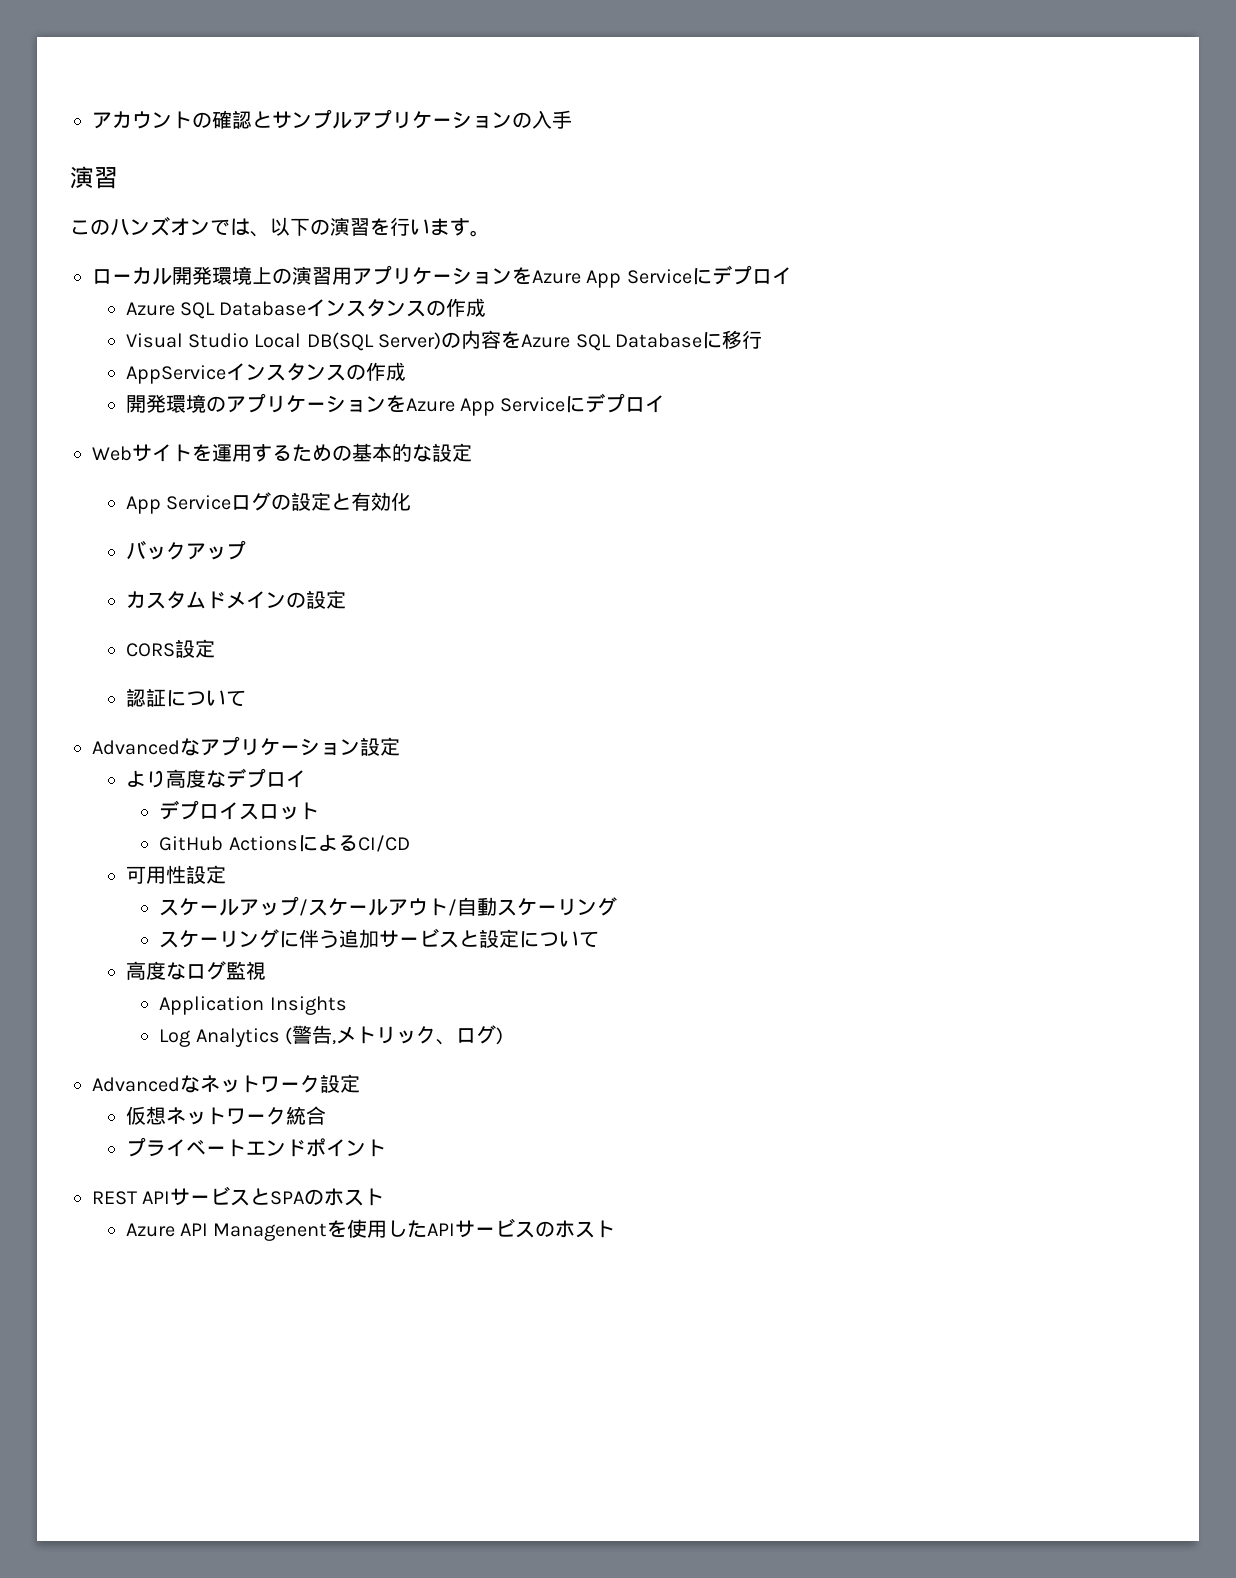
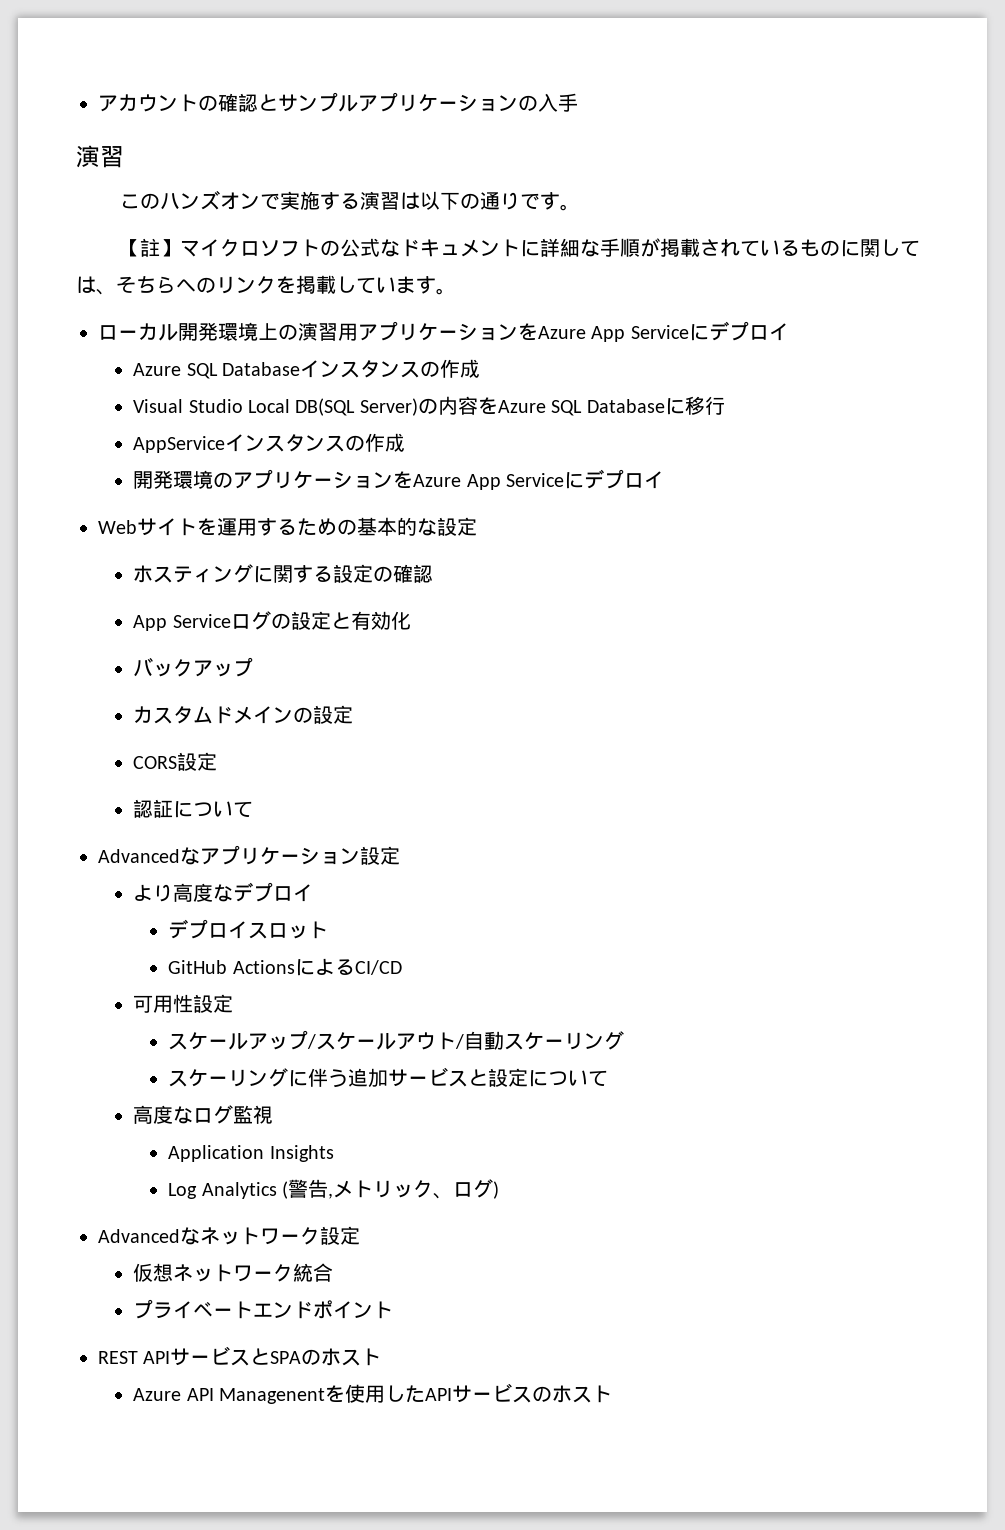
- このハンズオンでは、以下の演習を行います。
+ このハンズオンで実施する演習は以下の通りです。
+ 【註】マイクロソフトの公式なドキュメントに詳細な手順が掲載されているものに関しては、そちらへのリンクを掲載しています。
+ ホスティングに関する設定の確認

